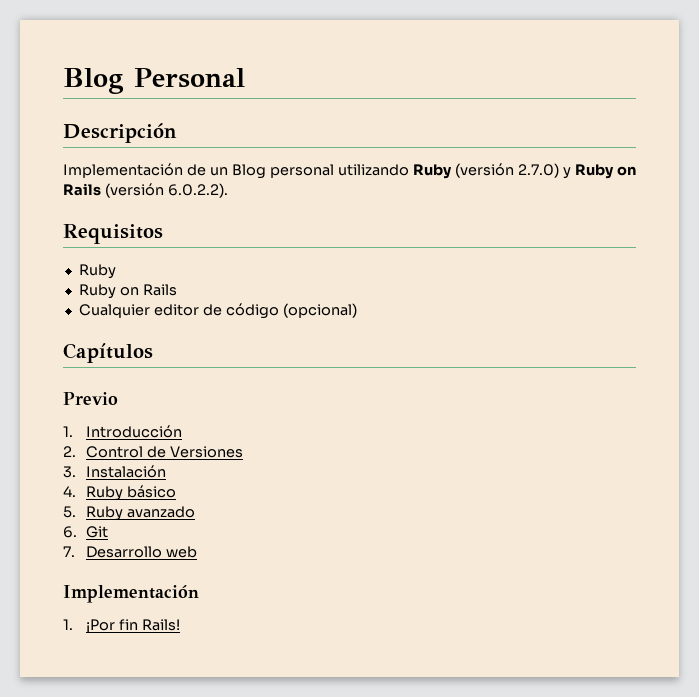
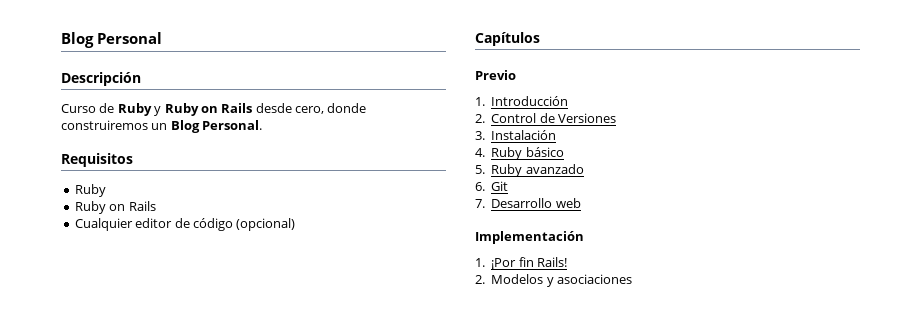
- Implementación de un Blog personal utilizando Ruby (versión 2.7.0) y Ruby on Rails (versión 6.0.2.2).
+ Curso de Ruby y Ruby on Rails desde cero, donde construiremos un Blog Personal.
+ 2. Modelos y asociaciones

